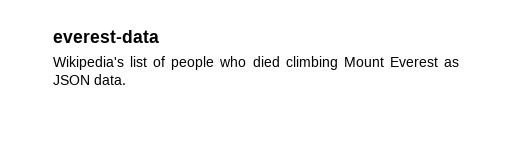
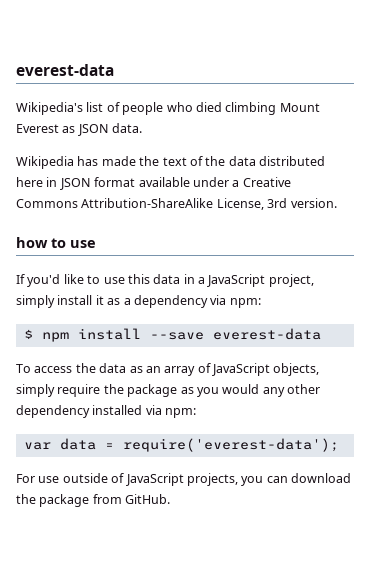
+ Wikipedia has made the text of the data distributed here in JSON format available under a Creative Commons Attribution-ShareAlike License, 3rd version.
+ how to use
+ If you'd like to use this data in a JavaScript project, simply install it as a dependency via npm:
+ $ npm install --save everest-data
+ To access the data as an array of JavaScript objects, simply require the package as you would any other dependency installed via npm:
+ var data = require('everest-data');
+ For use outside of JavaScript projects, you can download the package from GitHub.

